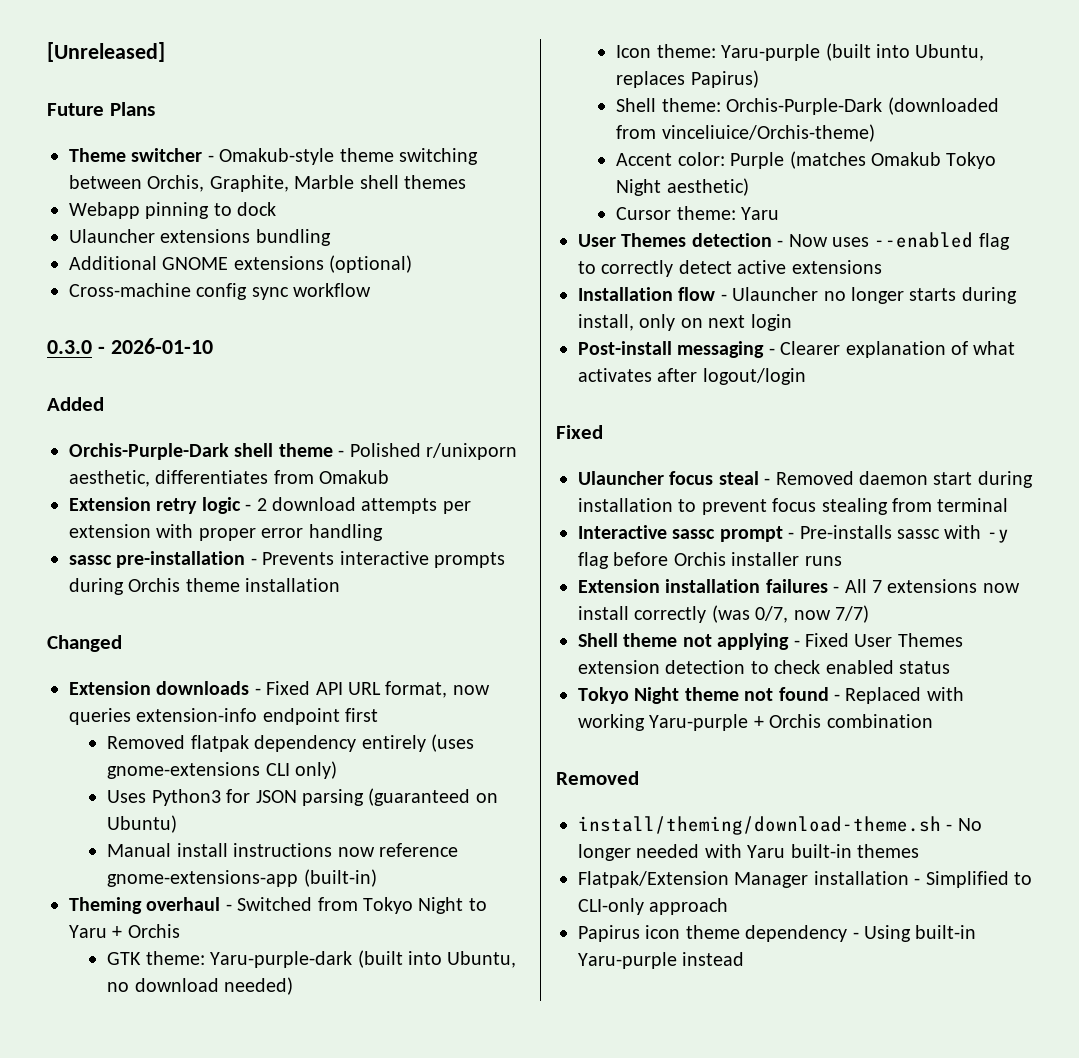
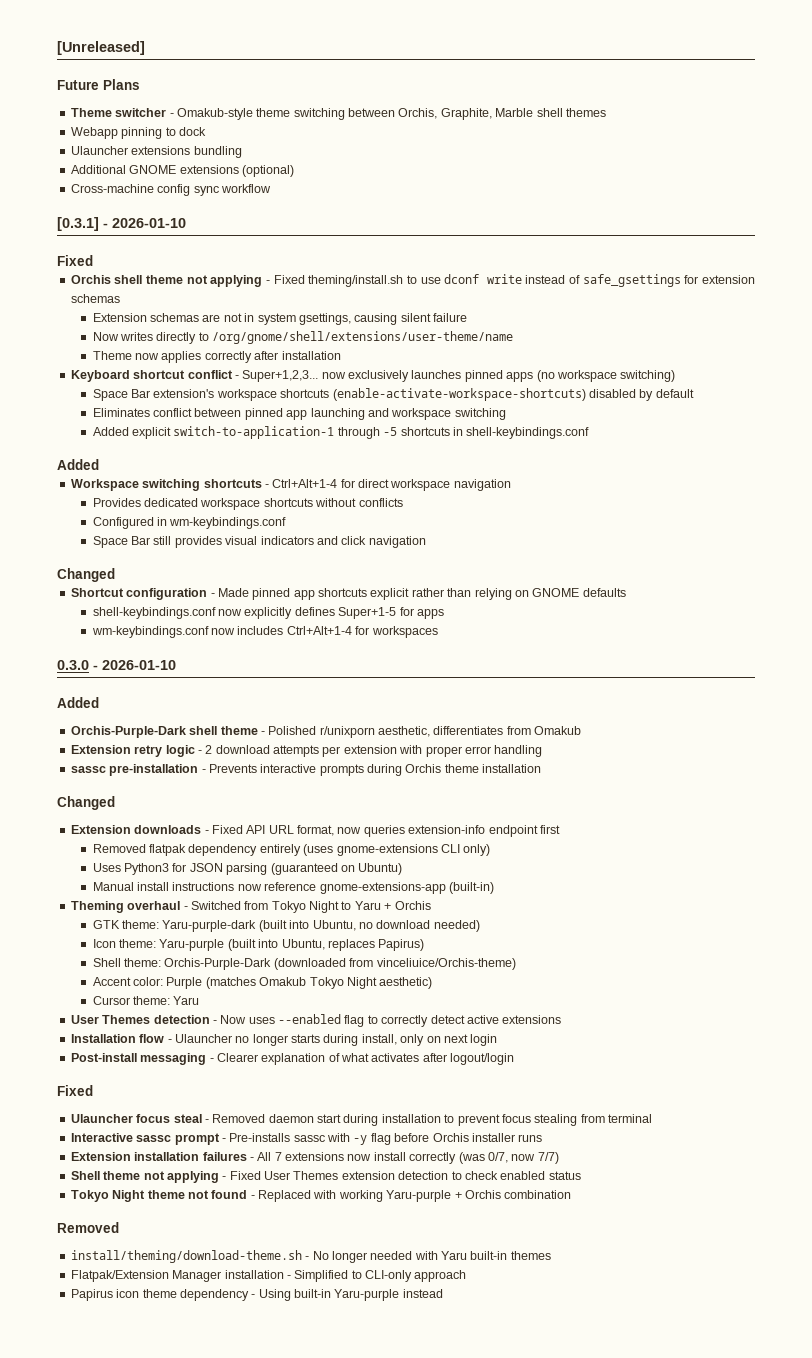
+ [0.3.1] - 2026-01-10
+ Fixed
+ Orchis shell theme not applying - Fixed theming/install.sh to use dconf write instead of safe_gsettings for extension schemas
+ Extension schemas are not in system gsettings, causing silent failure
+ Now writes directly to /org/gnome/shell/extensions/user-theme/name
+ Theme now applies correctly after installation
+ Keyboard shortcut conflict - Super+1,2,3... now exclusively launches pinned apps (no workspace switching)
+ Space Bar extension's workspace shortcuts (enable-activate-workspace-shortcuts) disabled by default
+ Eliminates conflict between pinned app launching and workspace switching
+ Added explicit switch-to-application-1 through -5 shortcuts in shell-keybindings.conf
+ Added
+ Workspace switching shortcuts - Ctrl+Alt+1-4 for direct workspace navigation
+ Provides dedicated workspace shortcuts without conflicts
+ Configured in wm-keybindings.conf
+ Space Bar still provides visual indicators and click navigation
+ Changed
+ Shortcut configuration - Made pinned app shortcuts explicit rather than relying on GNOME defaults
+ shell-keybindings.conf now explicitly defines Super+1-5 for apps
+ wm-keybindings.conf now includes Ctrl+Alt+1-4 for workspaces

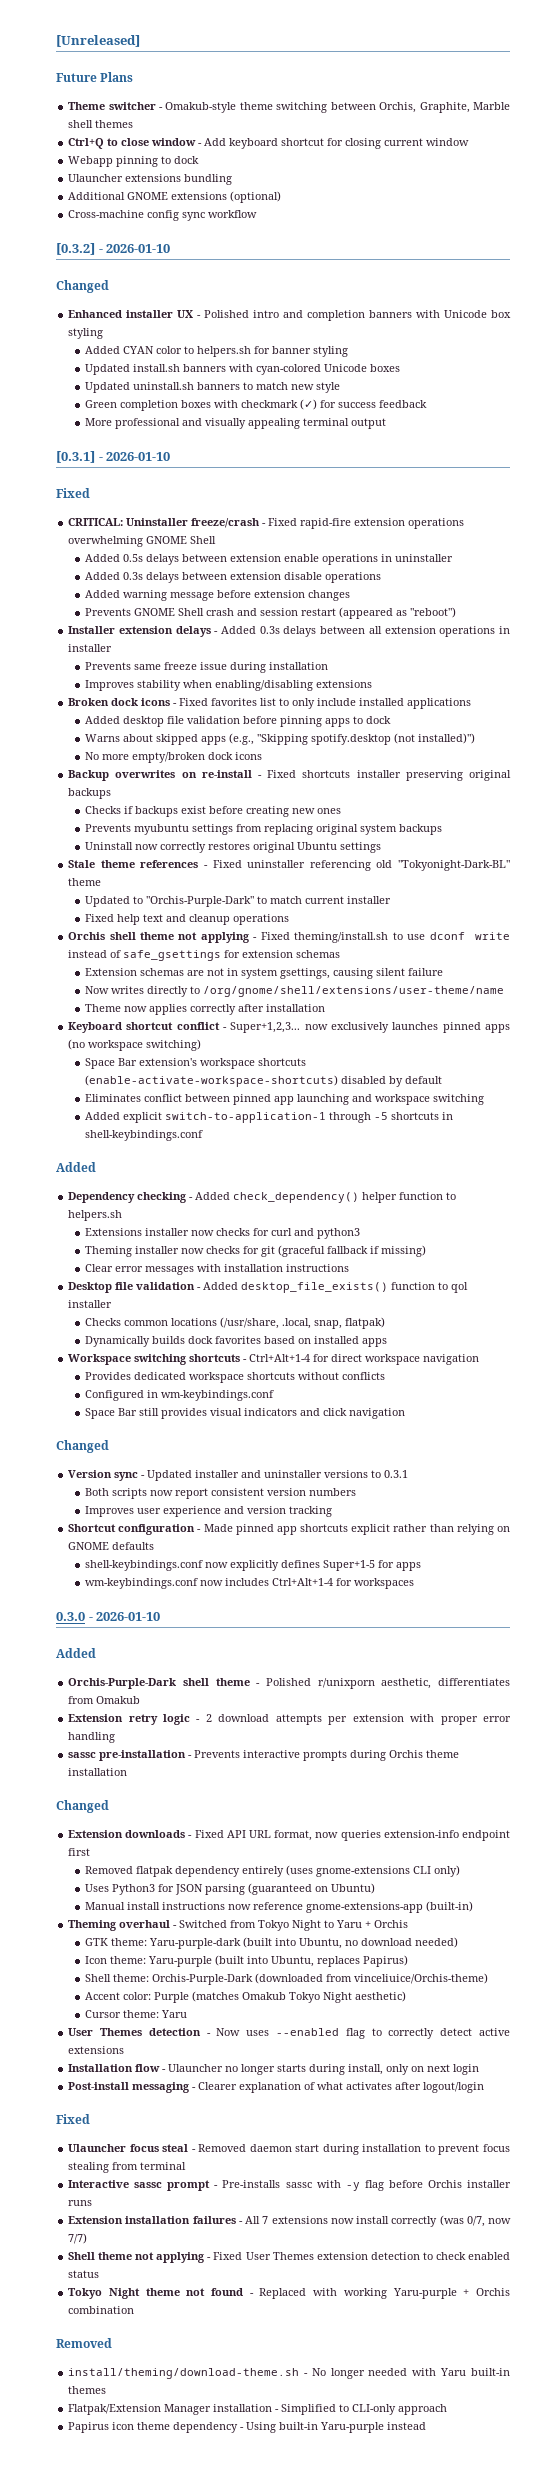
+ Ctrl+Q to close window - Add keyboard shortcut for closing current window
+ [0.3.2] - 2026-01-10
+ Changed
+ Enhanced installer UX - Polished intro and completion banners with Unicode box styling
+ Added CYAN color to helpers.sh for banner styling
+ Updated install.sh banners with cyan-colored Unicode boxes
+ Updated uninstall.sh banners to match new style
+ Green completion boxes with checkmark (✓) for success feedback
+ More professional and visually appealing terminal output
  [0.3.1] - 2026-01-10
  Fixed
+ CRITICAL: Uninstaller freeze/crash - Fixed rapid-fire extension operations overwhelming GNOME Shell
+ Added 0.5s delays between extension enable operations in uninstaller
+ Added 0.3s delays between extension disable operations
+ Added warning message before extension changes
+ Prevents GNOME Shell crash and session restart (appeared as "reboot")
+ Installer extension delays - Added 0.3s delays between all extension operations in installer
+ Prevents same freeze issue during installation
+ Improves stability when enabling/disabling extensions
+ Broken dock icons - Fixed favorites list to only include installed applications
+ Added desktop file validation before pinning apps to dock
+ Warns about skipped apps (e.g., "Skipping spotify.desktop (not installed)")
+ No more empty/broken dock icons
+ Backup overwrites on re-install - Fixed shortcuts installer preserving original backups
+ Checks if backups exist before creating new ones
+ Prevents myubuntu settings from replacing original system backups
+ Uninstall now correctly restores original Ubuntu settings
+ Stale theme references - Fixed uninstaller referencing old "Tokyonight-Dark-BL" theme
+ Updated to "Orchis-Purple-Dark" to match current installer
+ Fixed help text and cleanup operations
+ Dependency checking - Added check_dependency() helper function to helpers.sh
+ Extensions installer now checks for curl and python3
+ Theming installer now checks for git (graceful fallback if missing)
+ Clear error messages with installation instructions
+ Desktop file validation - Added desktop_file_exists() function to qol installer
+ Checks common locations (/usr/share, .local, snap, flatpak)
+ Dynamically builds dock favorites based on installed apps
+ Version sync - Updated installer and uninstaller versions to 0.3.1
+ Both scripts now report consistent version numbers
+ Improves user experience and version tracking

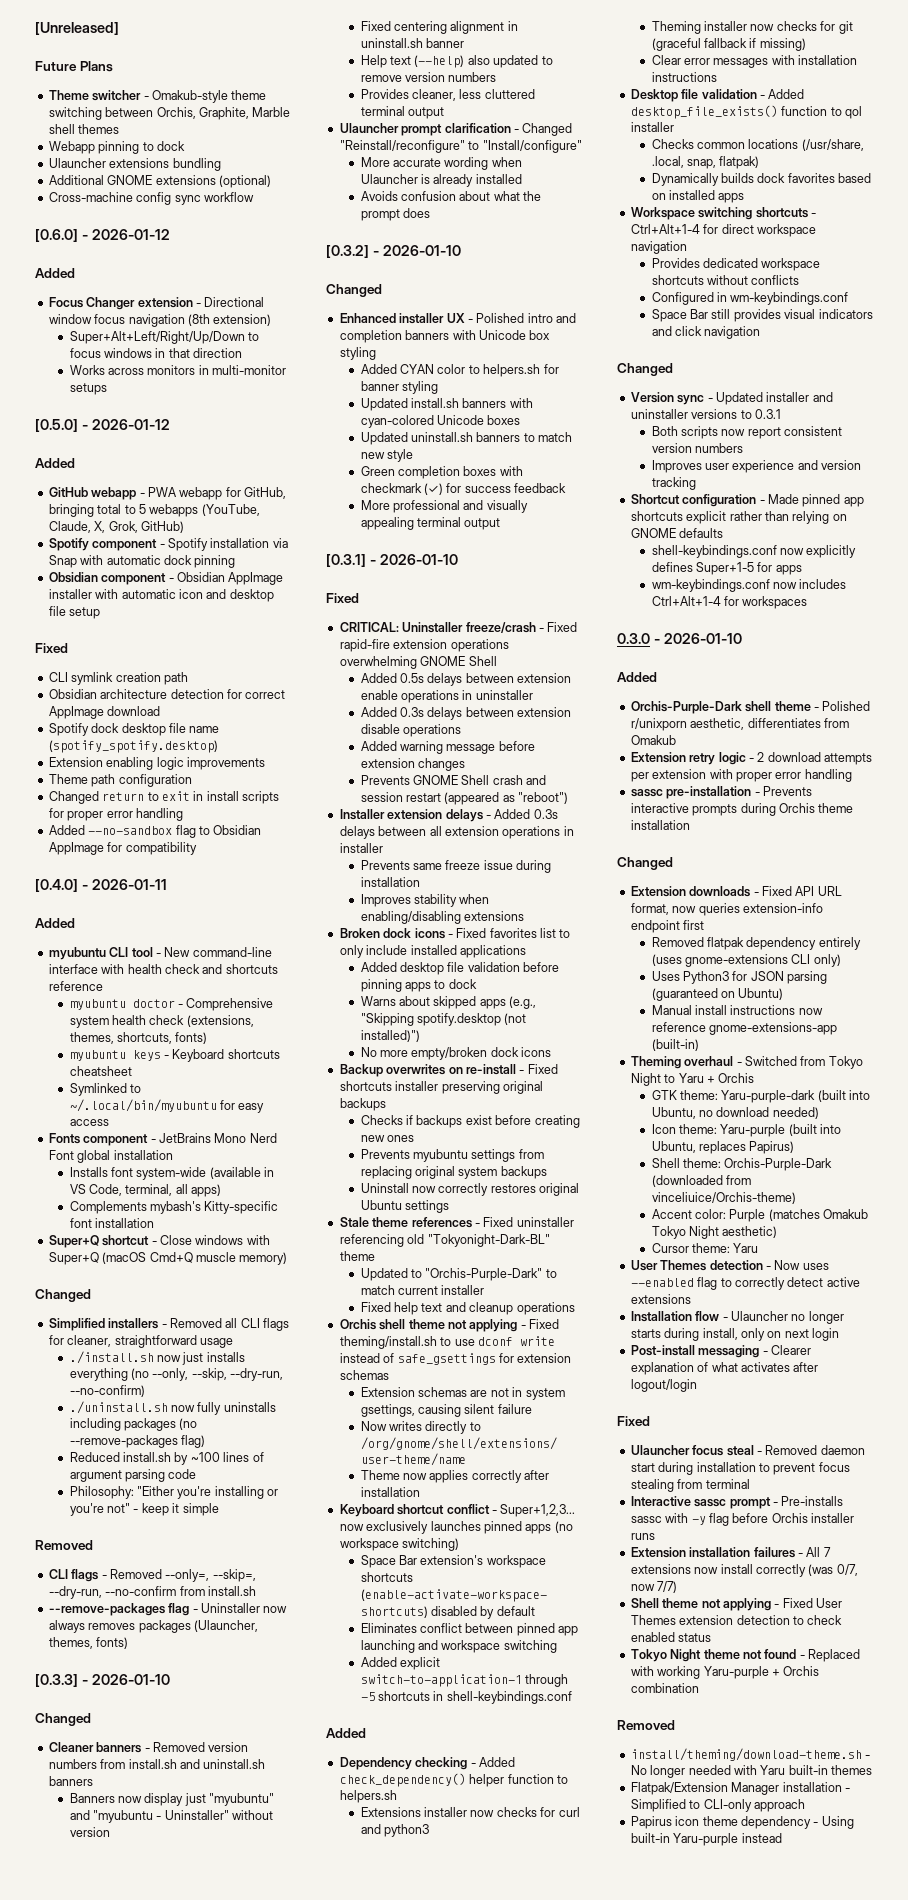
- Ctrl+Q to close window - Add keyboard shortcut for closing current window
+ [0.6.0] - 2026-01-12
+ Added
+ Focus Changer extension - Directional window focus navigation (8th extension)
+ Super+Alt+Left/Right/Up/Down to focus windows in that direction
+ Works across monitors in multi-monitor setups
+ [0.5.0] - 2026-01-12
+ Added
+ GitHub webapp - PWA webapp for GitHub, bringing total to 5 webapps (YouTube, Claude, X, Grok, GitHub)
+ Spotify component - Spotify installation via Snap with automatic dock pinning
+ Obsidian component - Obsidian AppImage installer with automatic icon and desktop file setup
+ Fixed
+ CLI symlink creation path
+ Obsidian architecture detection for correct AppImage download
+ Spotify dock desktop file name (spotify_spotify.desktop)
+ Extension enabling logic improvements
+ Theme path configuration
+ Changed return to exit in install scripts for proper error handling
+ Added --no-sandbox flag to Obsidian AppImage for compatibility
+ [0.4.0] - 2026-01-11
+ Added
+ myubuntu CLI tool - New command-line interface with health check and shortcuts reference
+ myubuntu doctor - Comprehensive system health check (extensions, themes, shortcuts, fonts)
+ myubuntu keys - Keyboard shortcuts cheatsheet
+ Symlinked to ~/.local/bin/myubuntu for easy access
+ Fonts component - JetBrains Mono Nerd Font global installation
+ Installs font system-wide (available in VS Code, terminal, all apps)
+ Complements mybash's Kitty-specific font installation
+ Super+Q shortcut - Close windows with Super+Q (macOS Cmd+Q muscle memory)
+ Changed
+ Simplified installers - Removed all CLI flags for cleaner, straightforward usage
+ ./install.sh now just installs everything (no --only, --skip, --dry-run, --no-confirm)
+ ./uninstall.sh now fully uninstalls including packages (no --remove-packages flag)
+ Reduced install.sh by ~100 lines of argument parsing code
+ Philosophy: "Either you're installing or you're not" - keep it simple
+ Removed
+ CLI flags - Removed --only=, --skip=, --dry-run, --no-confirm from install.sh
+ --remove-packages flag - Uninstaller now always removes packages (Ulauncher, themes, fonts)
+ [0.3.3] - 2026-01-10
+ Changed
+ Cleaner banners - Removed version numbers from install.sh and uninstall.sh banners
+ Banners now display just "myubuntu" and "myubuntu - Uninstaller" without version
+ Fixed centering alignment in uninstall.sh banner
+ Help text (--help) also updated to remove version numbers
+ Provides cleaner, less cluttered terminal output
+ Ulauncher prompt clarification - Changed "Reinstall/reconfigure" to "Install/configure"
+ More accurate wording when Ulauncher is already installed
+ Avoids confusion about what the prompt does

